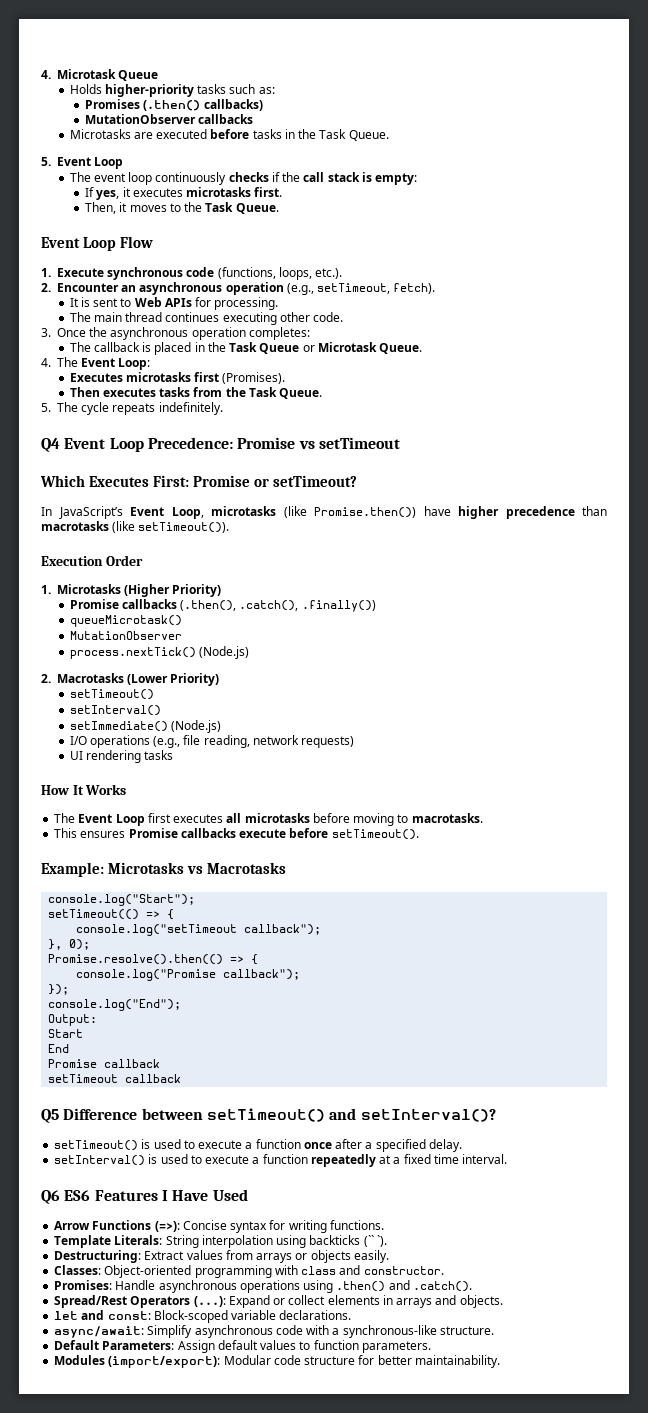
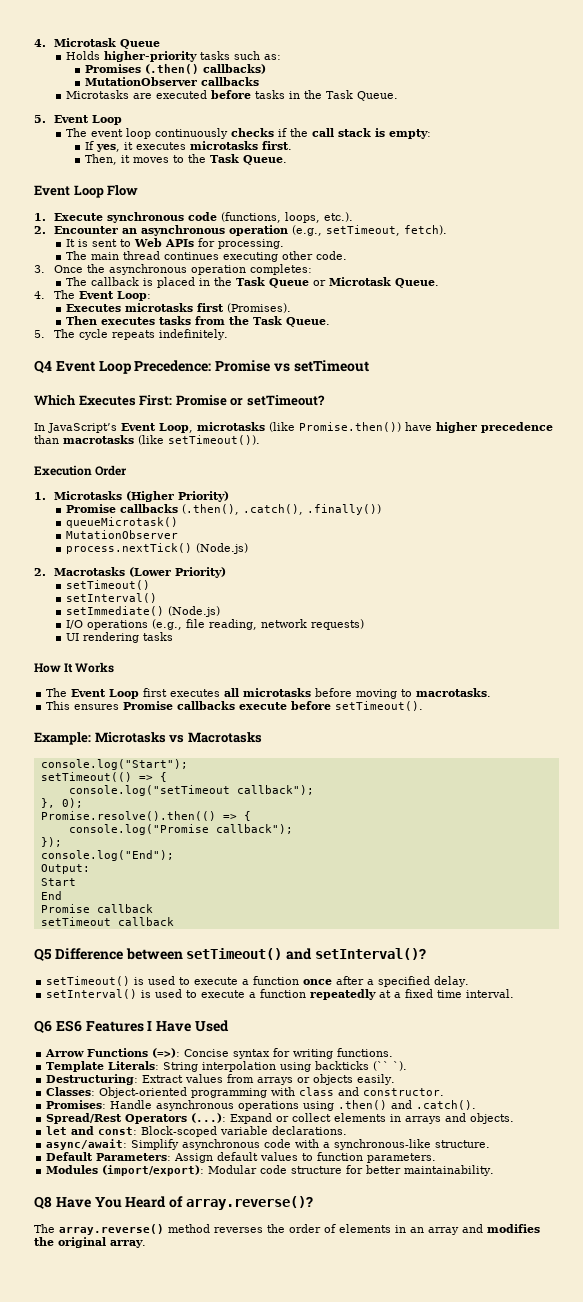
+ Q8 Have You Heard of array.reverse()?
+ The array.reverse() method reverses the order of elements in an array and modifies the original array.

